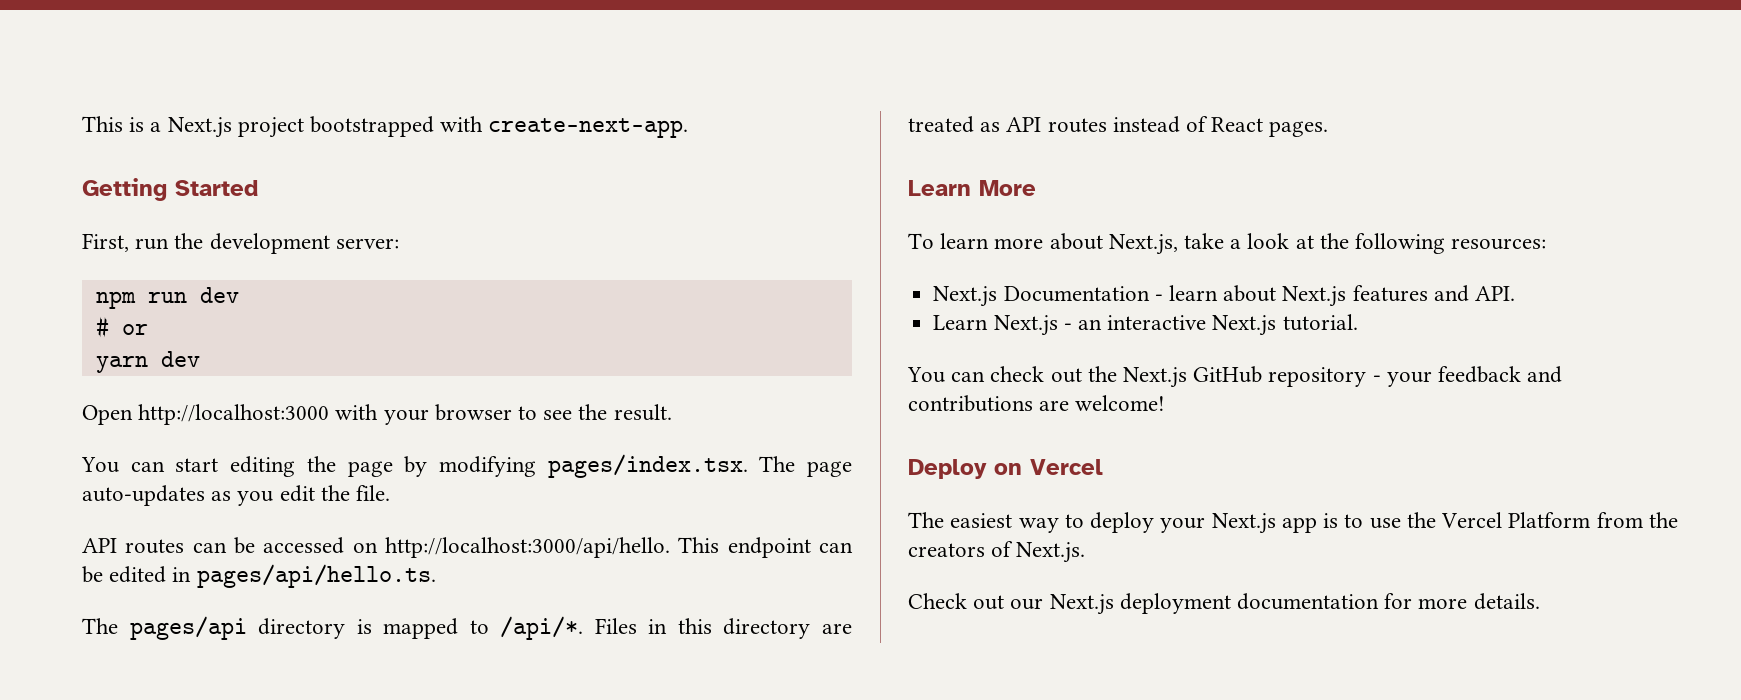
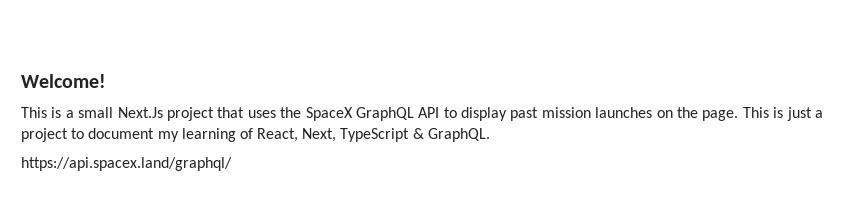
+ Welcome!
- This is a Next.js project bootstrapped with create-next-app.
- Getting Started
- First, run the development server:
- npm run dev
- # or
- yarn dev
- Open http://localhost:3000 with your browser to see the result.
- You can start editing the page by modifying pages/index.tsx. The page auto-updates as you edit the file.
- API routes can be accessed on http://localhost:3000/api/hello. This endpoint can be edited in pages/api/hello.ts.
- The pages/api directory is mapped to /api/*. Files in this directory are treated as API routes instead of React pages.
- Learn More
- To learn more about Next.js, take a look at the following resources:
- Next.js Documentation - learn about Next.js features and API.
- Learn Next.js - an interactive Next.js tutorial.
- You can check out the Next.js GitHub repository - your feedback and contributions are welcome!
- Deploy on Vercel
- The easiest way to deploy your Next.js app is to use the Vercel Platform from the creators of Next.js.
- Check out our Next.js deployment documentation for more details.
+ This is a small Next.Js project that uses the SpaceX GraphQL API to display past mission launches on the page. This is just a project to document my learning of React, Next, TypeScript & GraphQL.
+ https://api.spacex.land/graphql/

